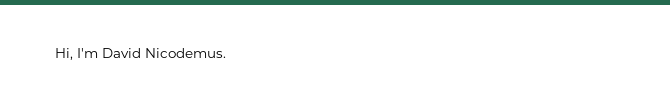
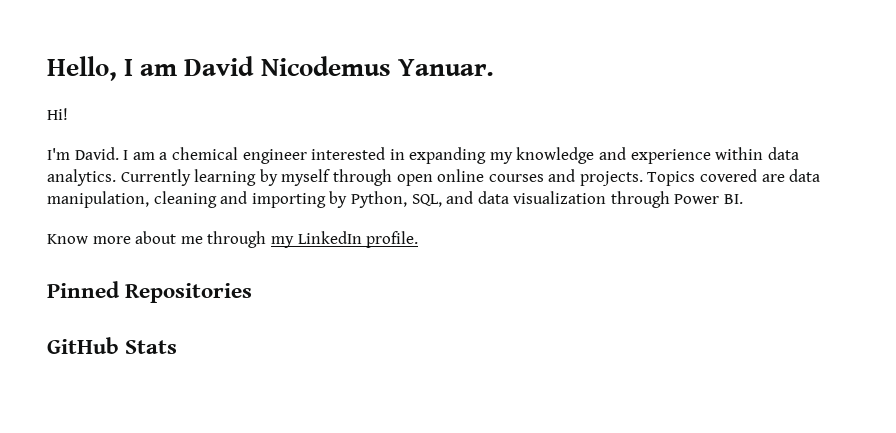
- Hi, I'm David Nicodemus.
+ Hello, I am David Nicodemus Yanuar.
+ Hi!
+ I'm David. I am a chemical engineer interested in expanding my knowledge and experience within data analytics. Currently learning by myself through open online courses and projects. Topics covered are data manipulation, cleaning and importing by Python, SQL, and data visualization through Power BI.
+ Know more about me through my LinkedIn profile.
+ Pinned Repositories
+ GitHub Stats

